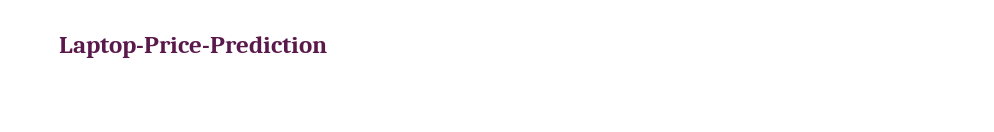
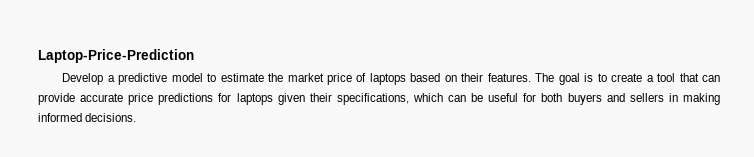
+ Develop a predictive model to estimate the market price of laptops based on their features. The goal is to create a tool that can provide accurate price predictions for laptops given their specifications, which can be useful for both buyers and sellers in making informed decisions.

